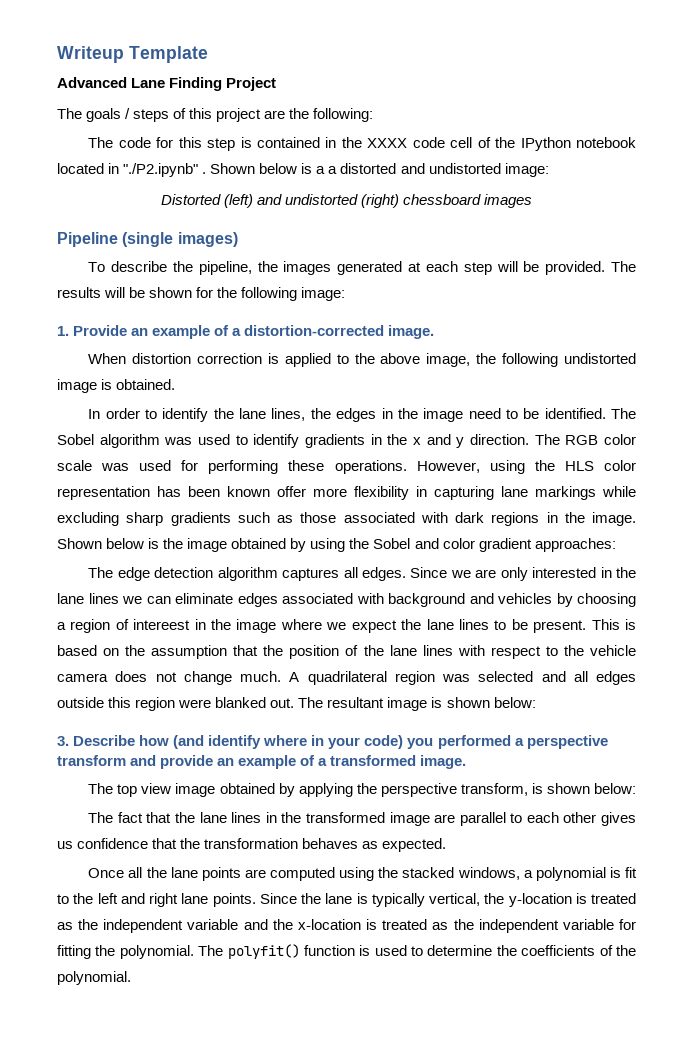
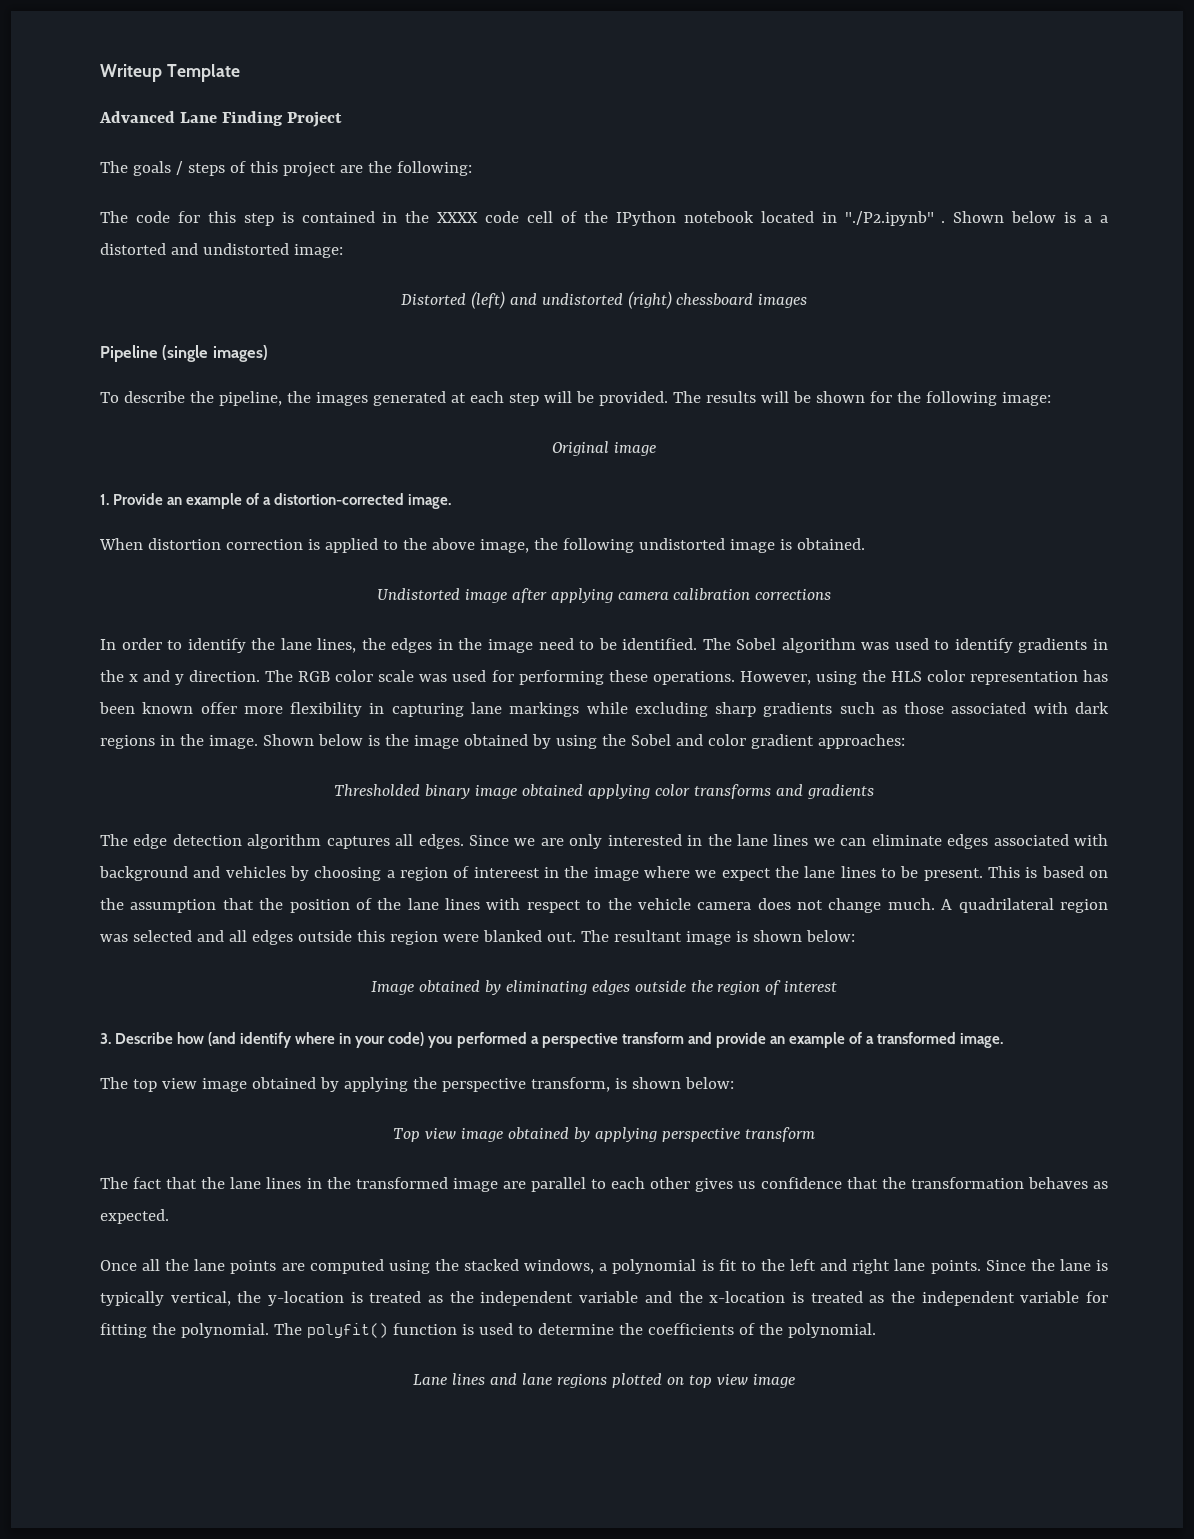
+ Original image
+ Undistorted image after applying camera calibration corrections
+ Thresholded binary image obtained applying color transforms and gradients
+ Image obtained by eliminating edges outside the region of interest
+ Top view image obtained by applying perspective transform
+ Lane lines and lane regions plotted on top view image

